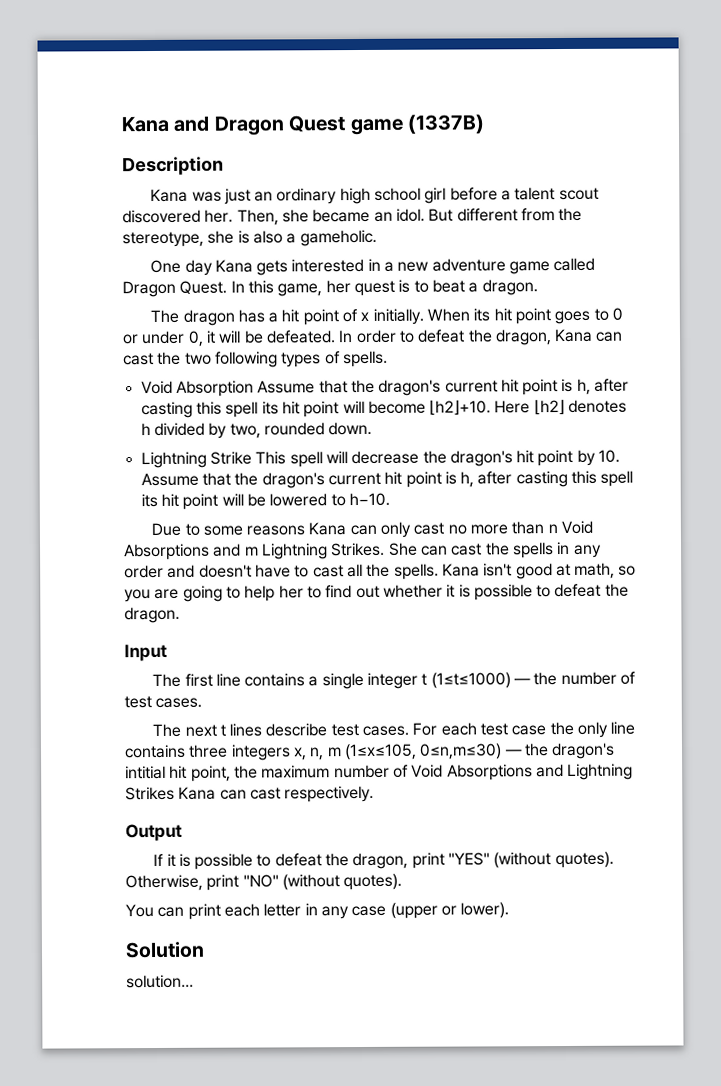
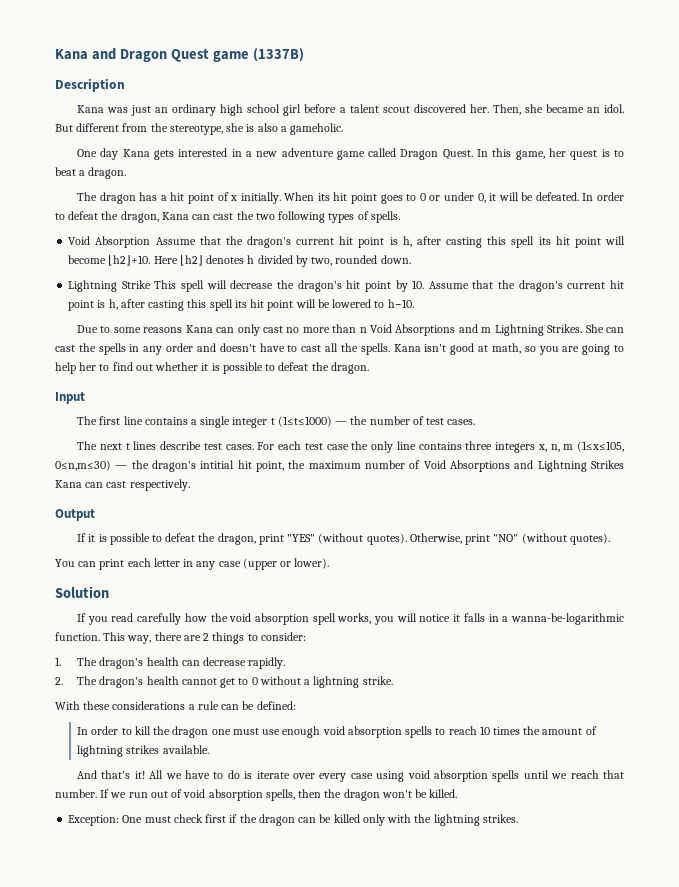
- solution...
+ If you read carefully how the void absorption spell works, you will notice it falls in a wanna-be-logarithmic function. This way, there are 2 things to consider:
+ 1. The dragon's health can decrease rapidly.
+ 2. The dragon's health cannot get to 0 without a lightning strike.
+ With these considerations a rule can be defined:
+ In order to kill the dragon one must use enough void absorption spells to reach 10 times the amount of lightning strikes available.
+ And that's it! All we have to do is iterate over every case using void absorption spells until we reach that number. If we run out of void absorption spells, then the dragon won't be killed.
+ Exception: One must check first if the dragon can be killed only with the lightning strikes.

